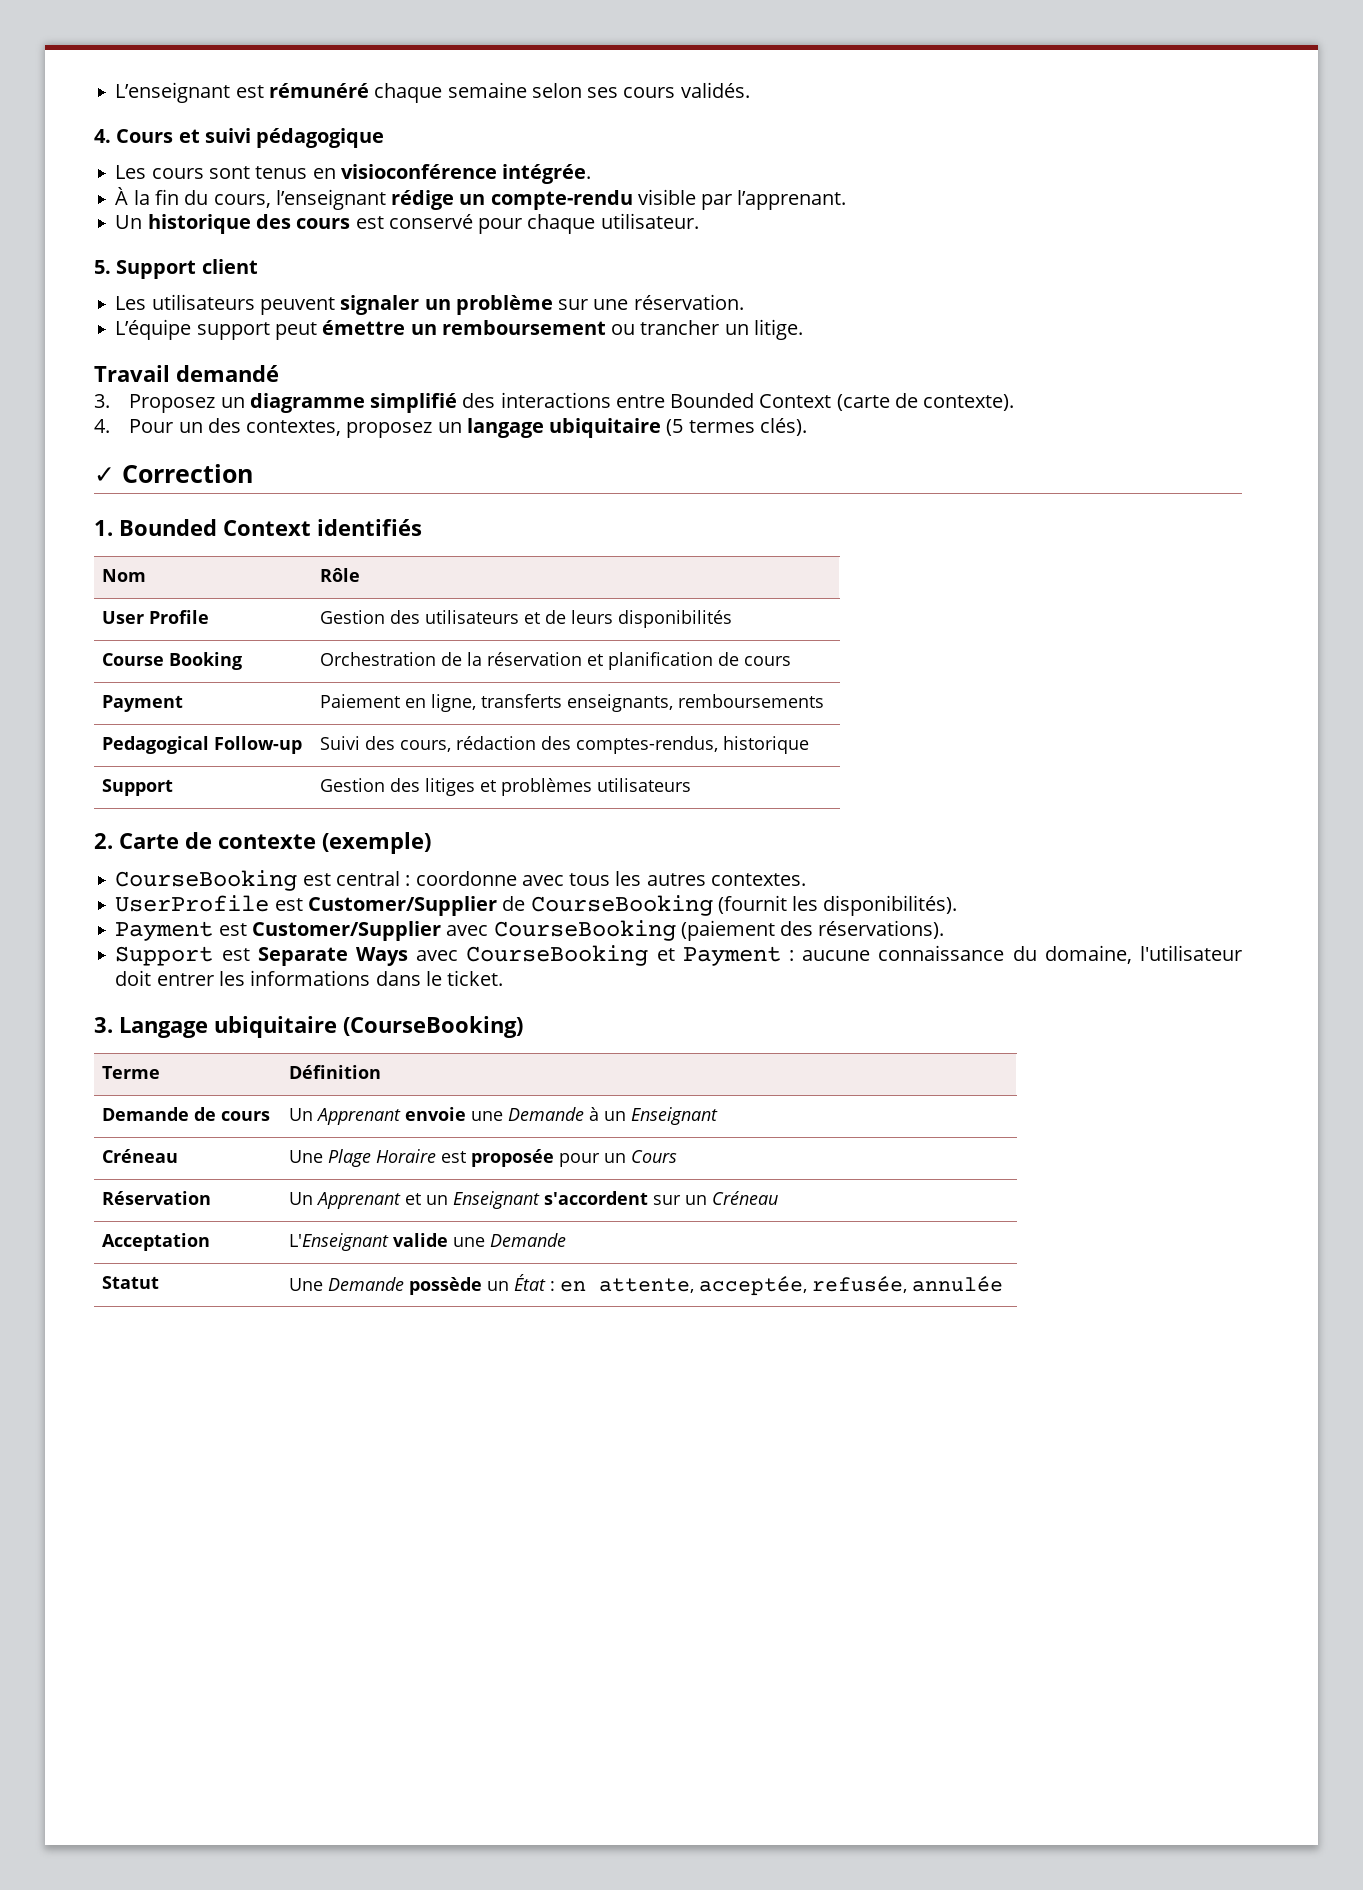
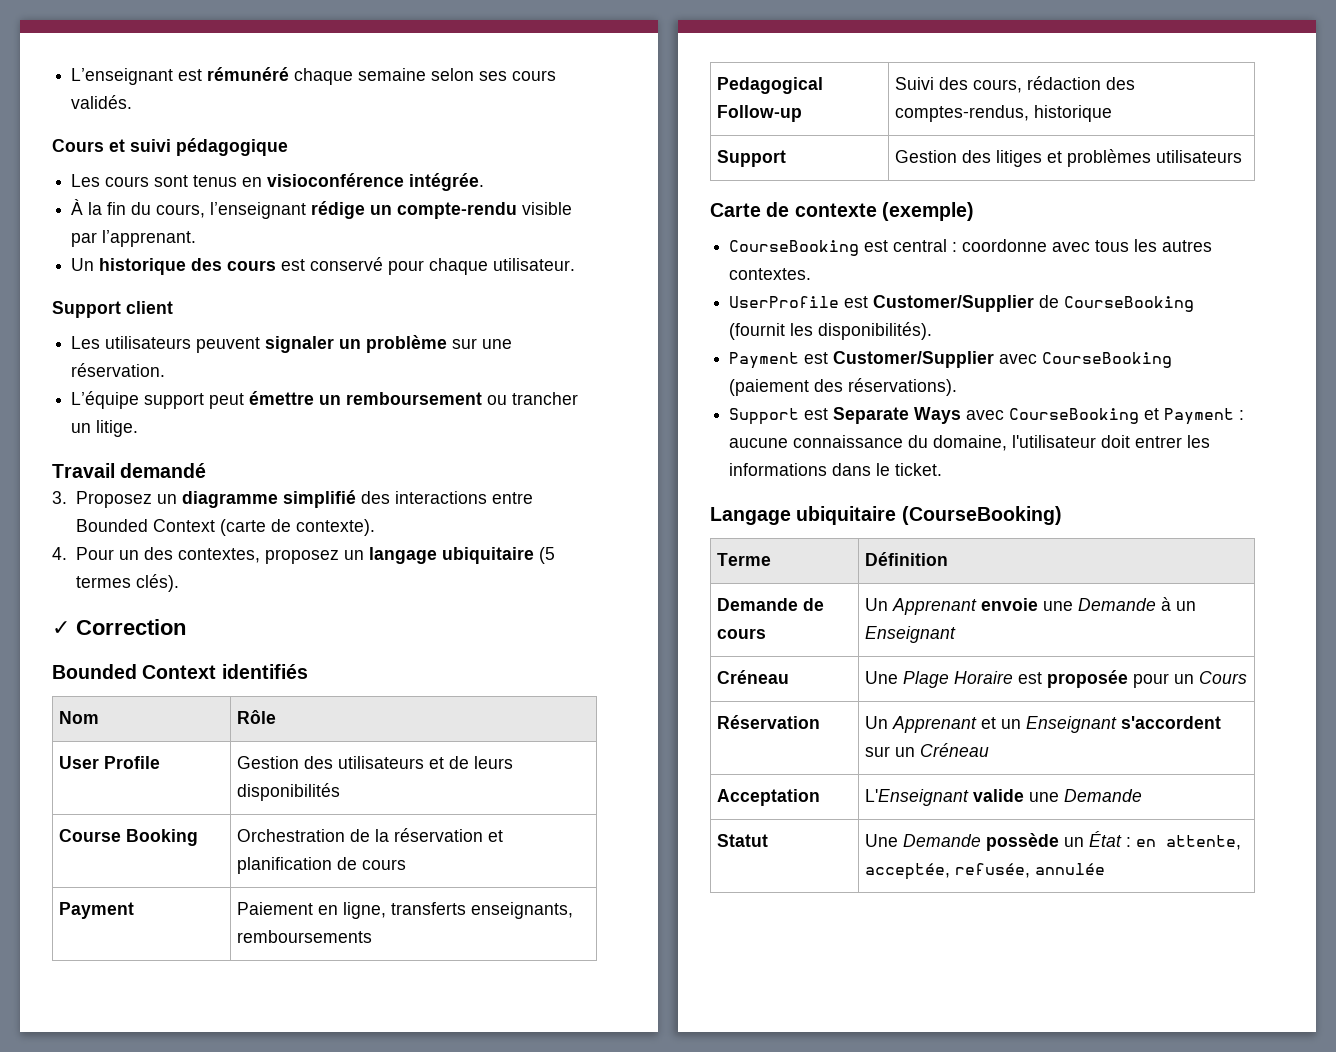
- 4. Cours et suivi pédagogique
+ Cours et suivi pédagogique
- 5. Support client
+ Support client
- 1. Bounded Context identifiés
+ Bounded Context identifiés
- 2. Carte de contexte (exemple)
+ Carte de contexte (exemple)
- 3. Langage ubiquitaire (CourseBooking)
+ Langage ubiquitaire (CourseBooking)

